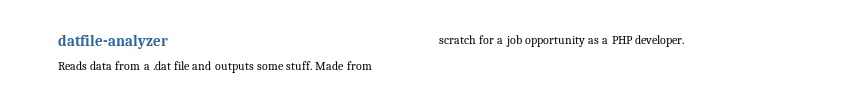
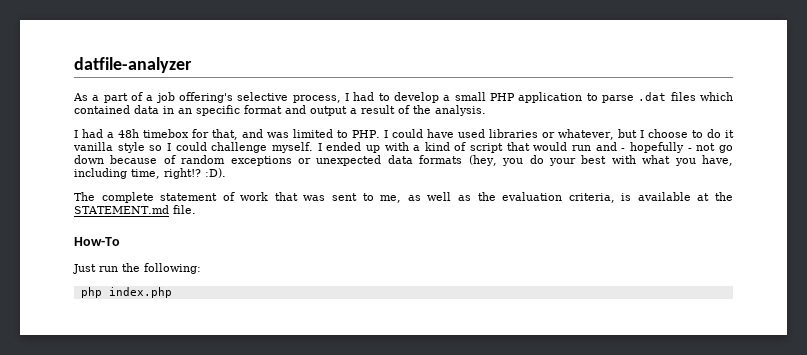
- Reads data from a .dat file and outputs some stuff. Made from scratch for a job opportunity as a PHP developer.
+ As a part of a job offering's selective process, I had to develop a small PHP application to parse .dat files which contained data in an specific format and output a result of the analysis.
+ I had a 48h timebox for that, and was limited to PHP. I could have used libraries or whatever, but I choose to do it vanilla style so I could challenge myself. I ended up with a kind of script that would run and - hopefully - not go down because of random exceptions or unexpected data formats (hey, you do your best with what you have, including time, right!? :D).
+ The complete statement of work that was sent to me, as well as the evaluation criteria, is available at the STATEMENT.md file.
+ How-To
+ Just run the following:
+ php index.php

